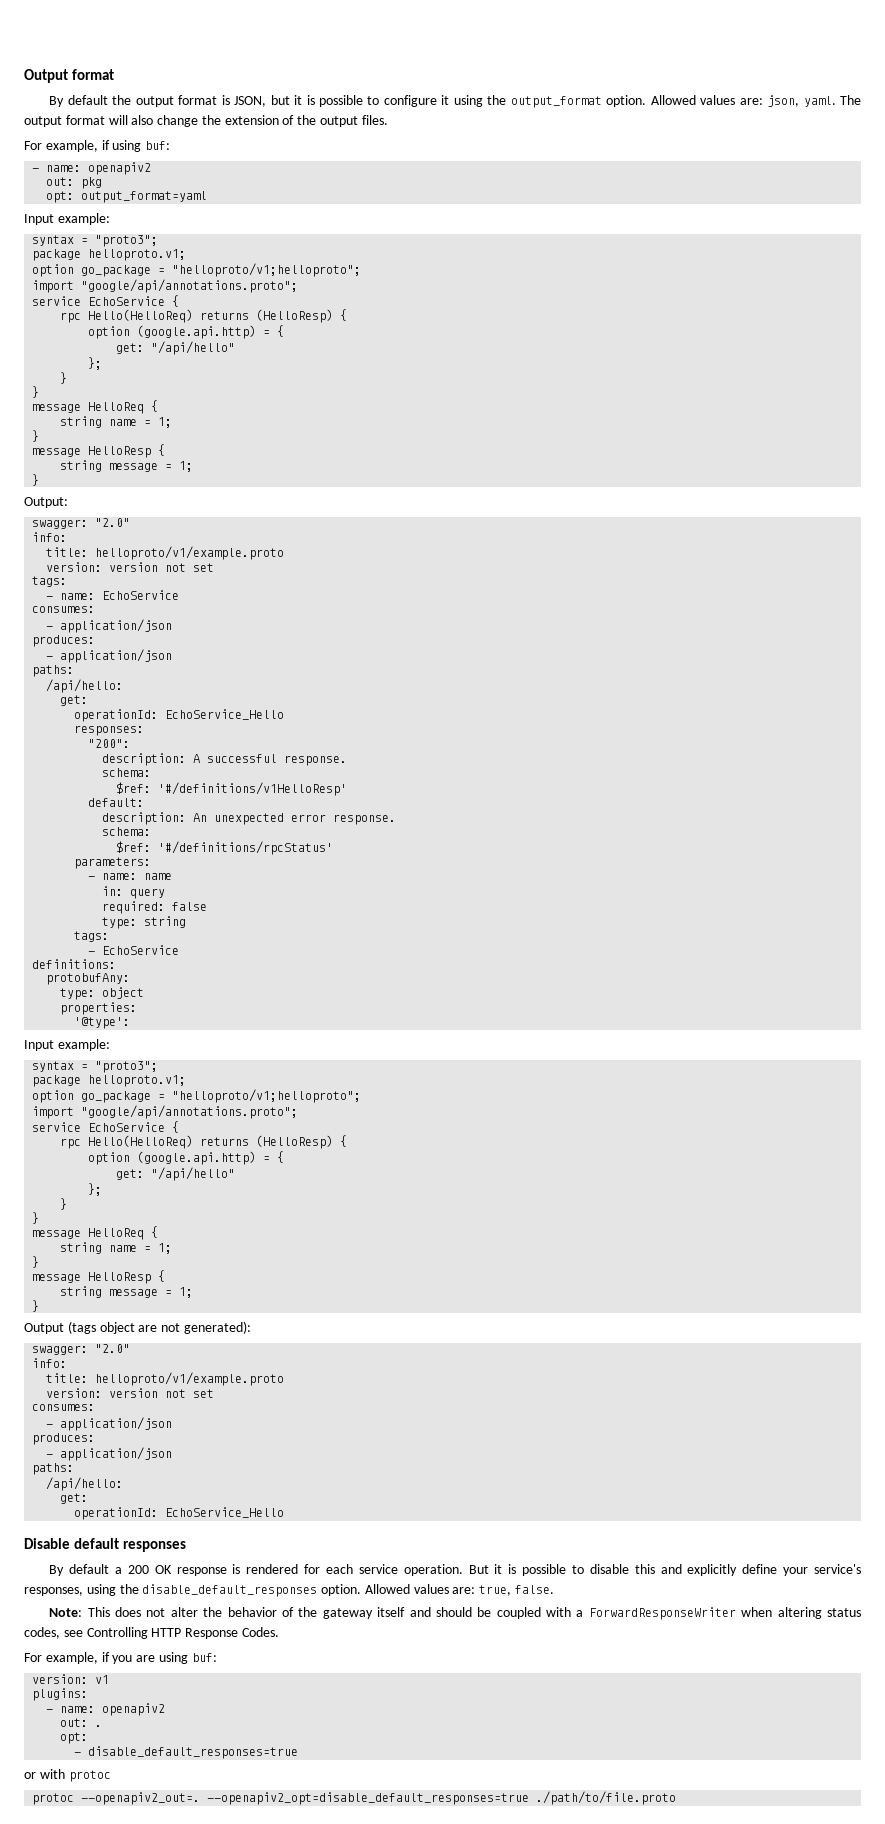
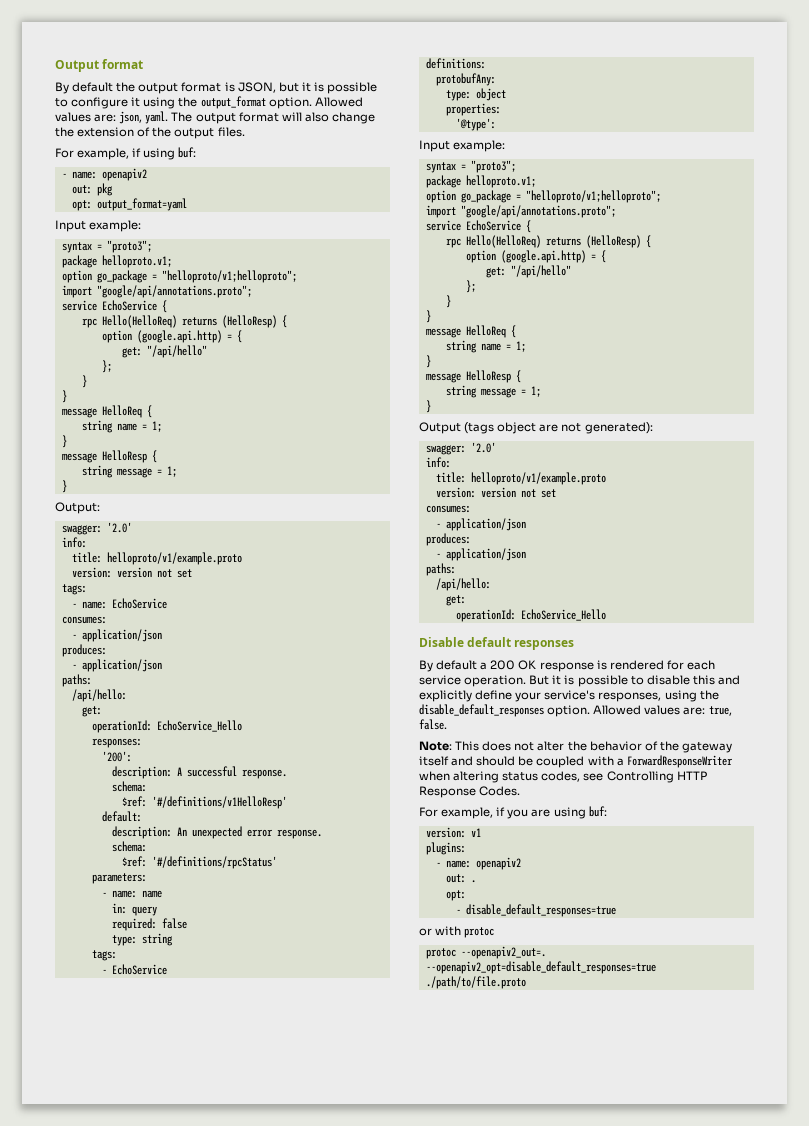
  Output:
- swagger: "2.0"
+ swagger: '2.0'
- "200":
+ '200':
  Output (tags object are not generated):
- swagger: "2.0"
+ swagger: '2.0'

